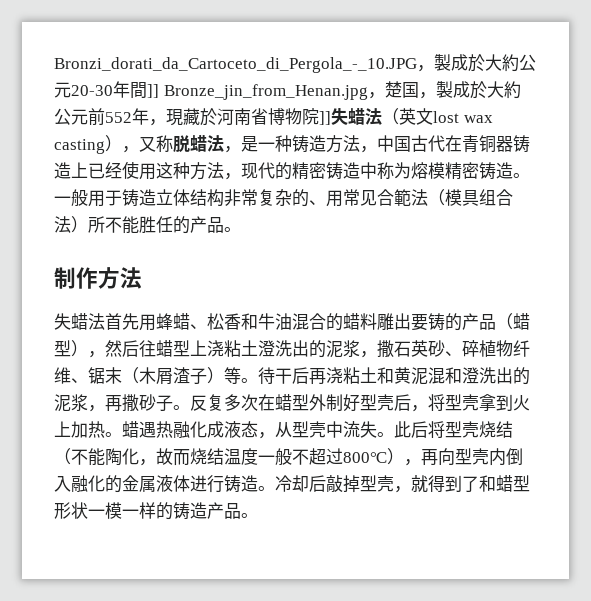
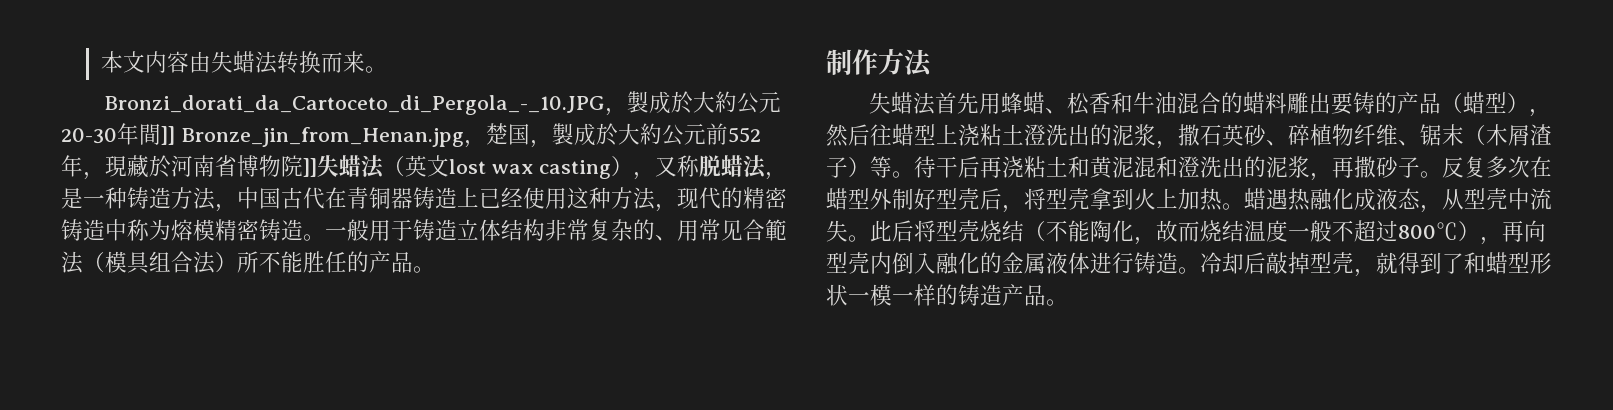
+ 本文内容由失蜡法转换而来。

